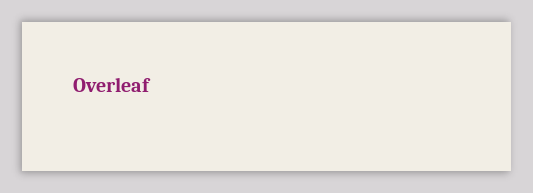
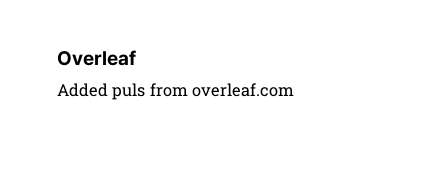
+ Added puls from overleaf.com

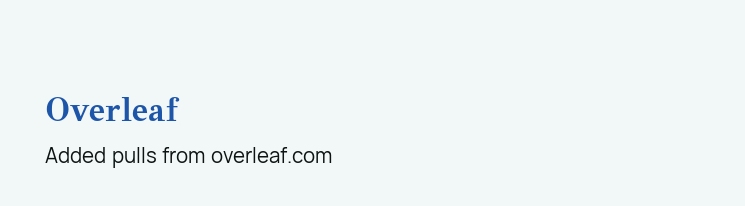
- Added puls from overleaf.com
+ Added pulls from overleaf.com

